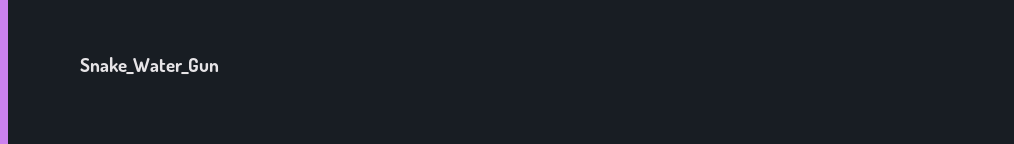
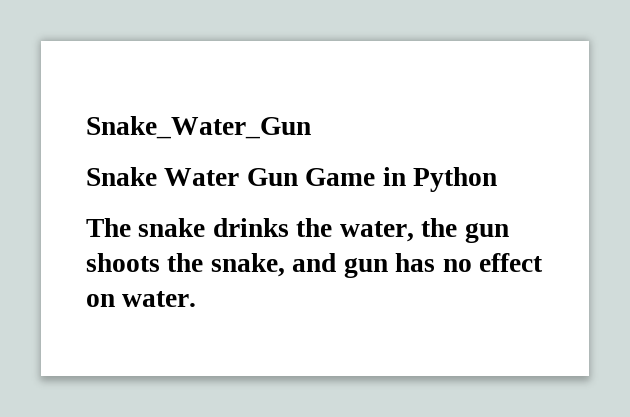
+ Snake Water Gun Game in Python
+ The snake drinks the water, the gun shoots the snake, and gun has no effect on water.

